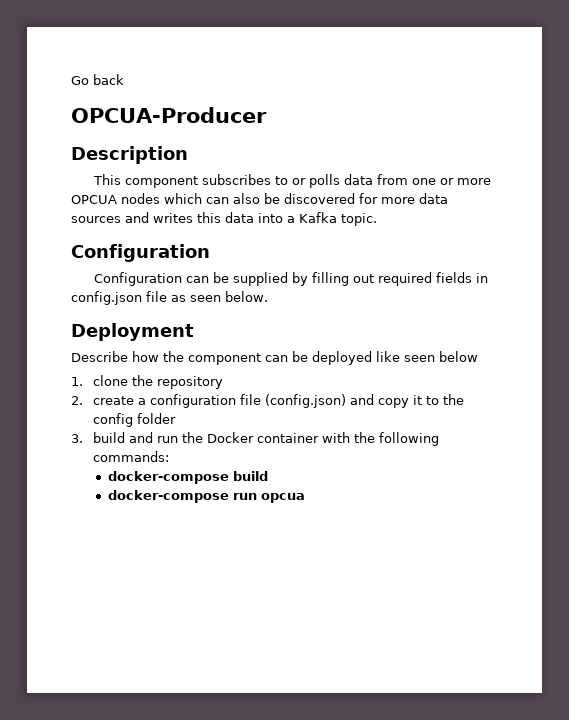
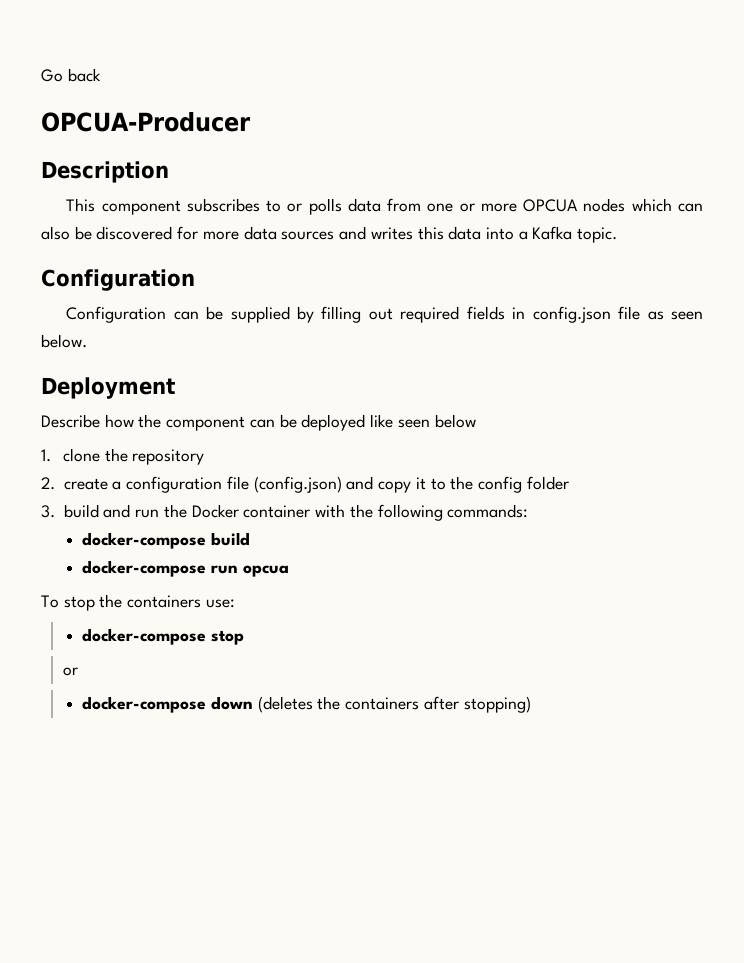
+ To stop the containers use:
+ docker-compose stop
+ or
+ docker-compose down (deletes the containers after stopping)

